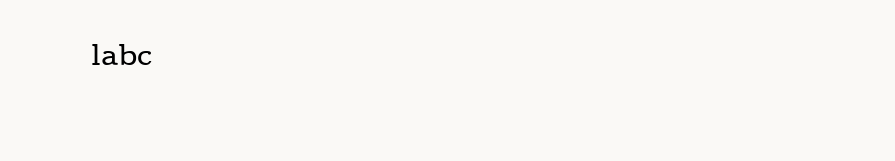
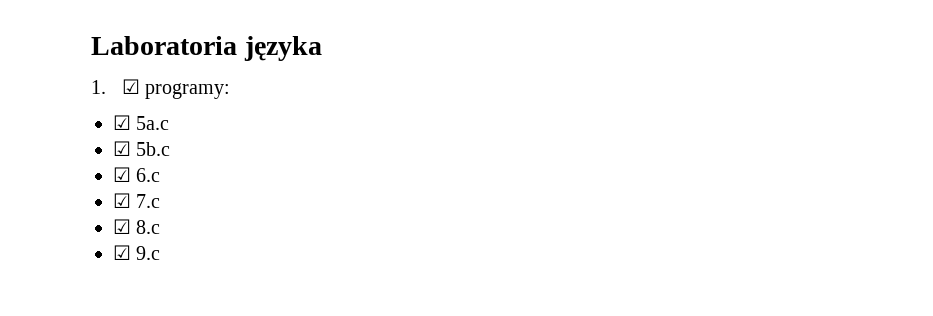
- labc
+ Laboratoria języka
+ 1. ☑ programy:
+ ☑ 5a.c
+ ☑ 5b.c
+ ☑ 6.c
+ ☑ 7.c
+ ☑ 8.c
+ ☑ 9.c

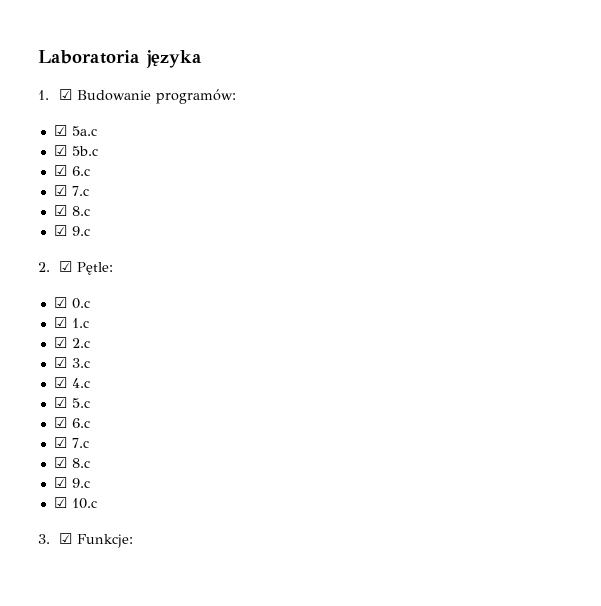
- 1. ☑ programy:
+ 1. ☑ Budowanie programów:
+ 2. ☑ Pętle:
+ ☑ 0.c
+ ☑ 1.c
+ ☑ 2.c
+ ☑ 3.c
+ ☑ 4.c
+ ☑ 5.c
+ ☑ 6.c
+ ☑ 7.c
+ ☑ 8.c
+ ☑ 9.c
+ ☑ 10.c
+ 3. ☑ Funkcje:

